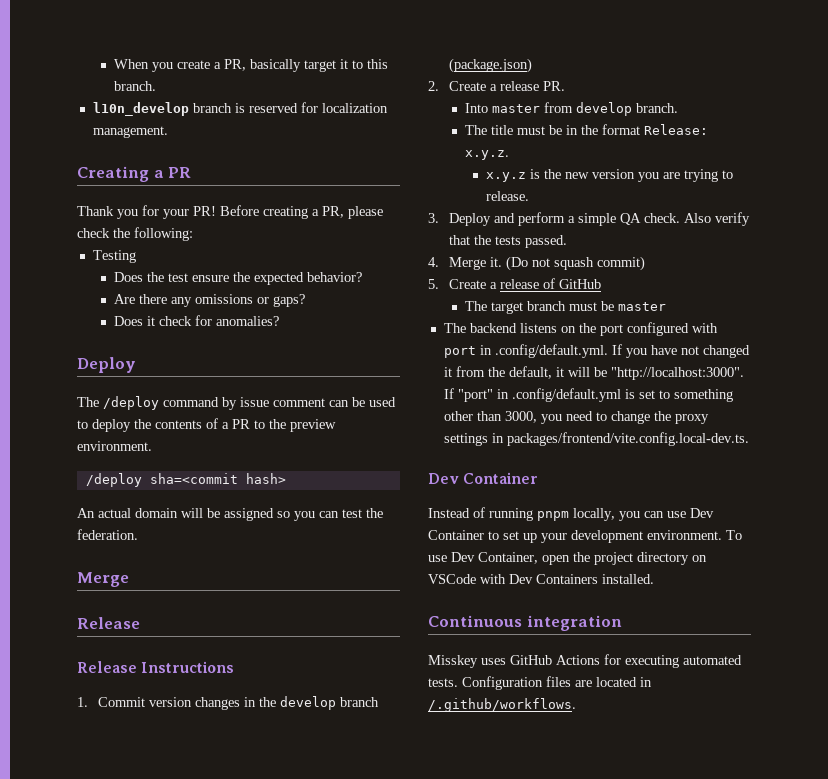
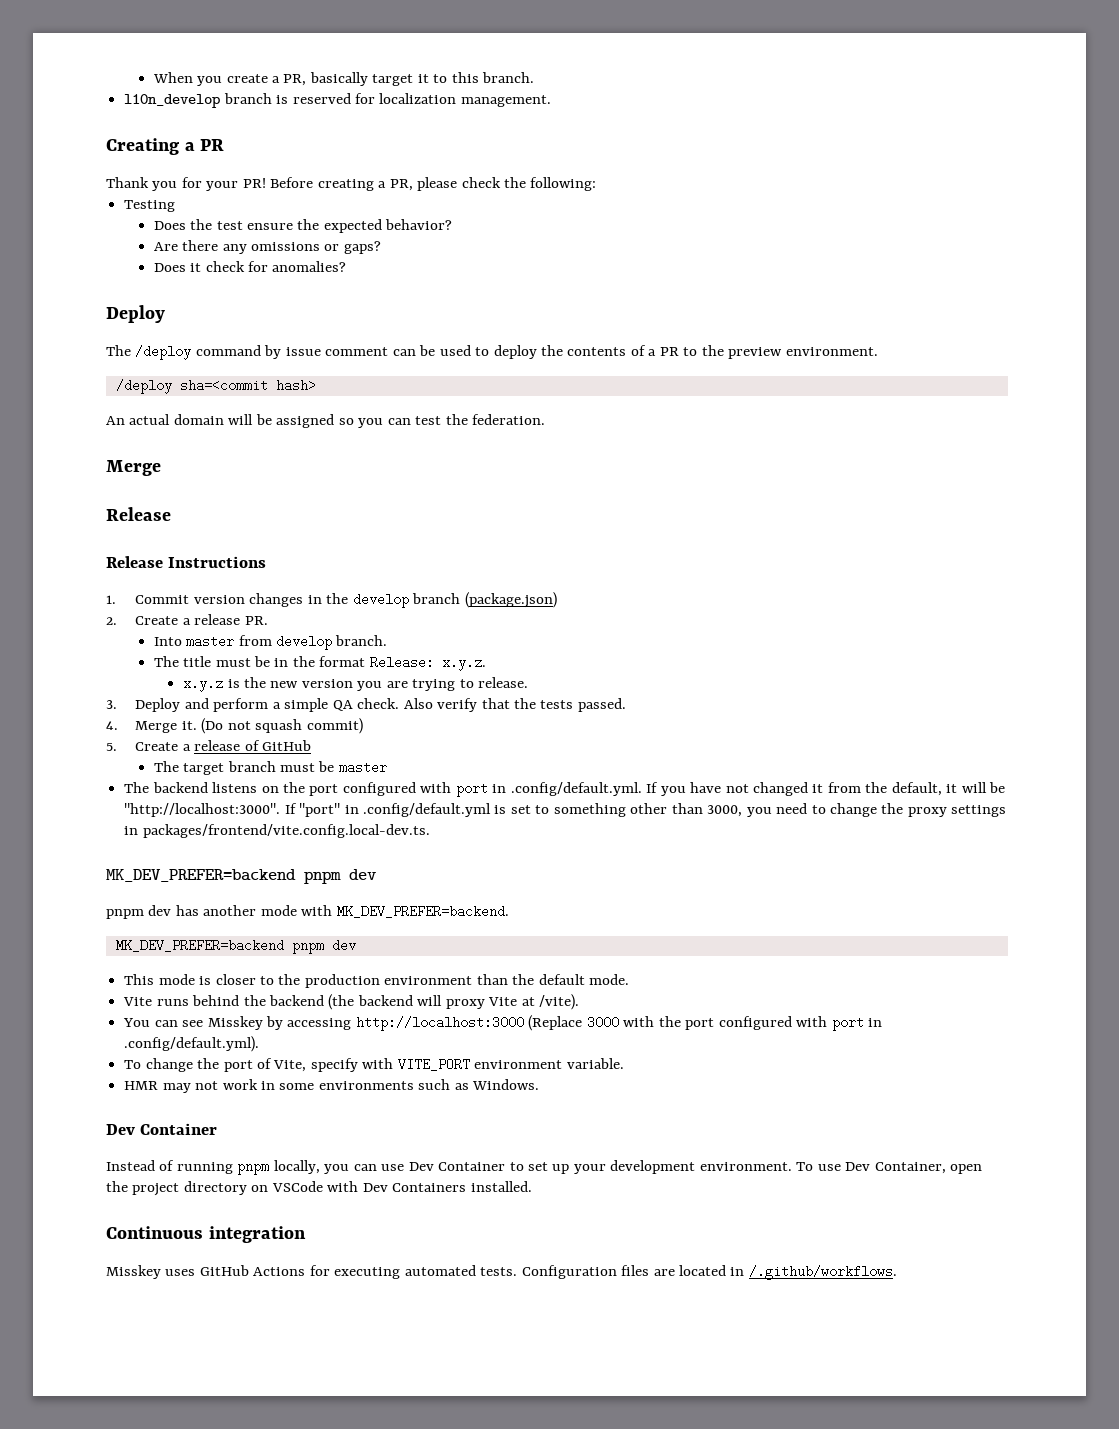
  If "port" in .config/default.yml is set to something other than 3000, you need to change the proxy settings in packages/frontend/vite.config.local-dev.ts.
+ MK_DEV_PREFER=backend pnpm dev
+ pnpm dev has another mode with MK_DEV_PREFER=backend.
+ MK_DEV_PREFER=backend pnpm dev
+ This mode is closer to the production environment than the default mode.
+ Vite runs behind the backend (the backend will proxy Vite at /vite).
+ You can see Misskey by accessing http://localhost:3000 (Replace 3000 with the port configured with port in .config/default.yml).
+ To change the port of Vite, specify with VITE_PORT environment variable.
+ HMR may not work in some environments such as Windows.

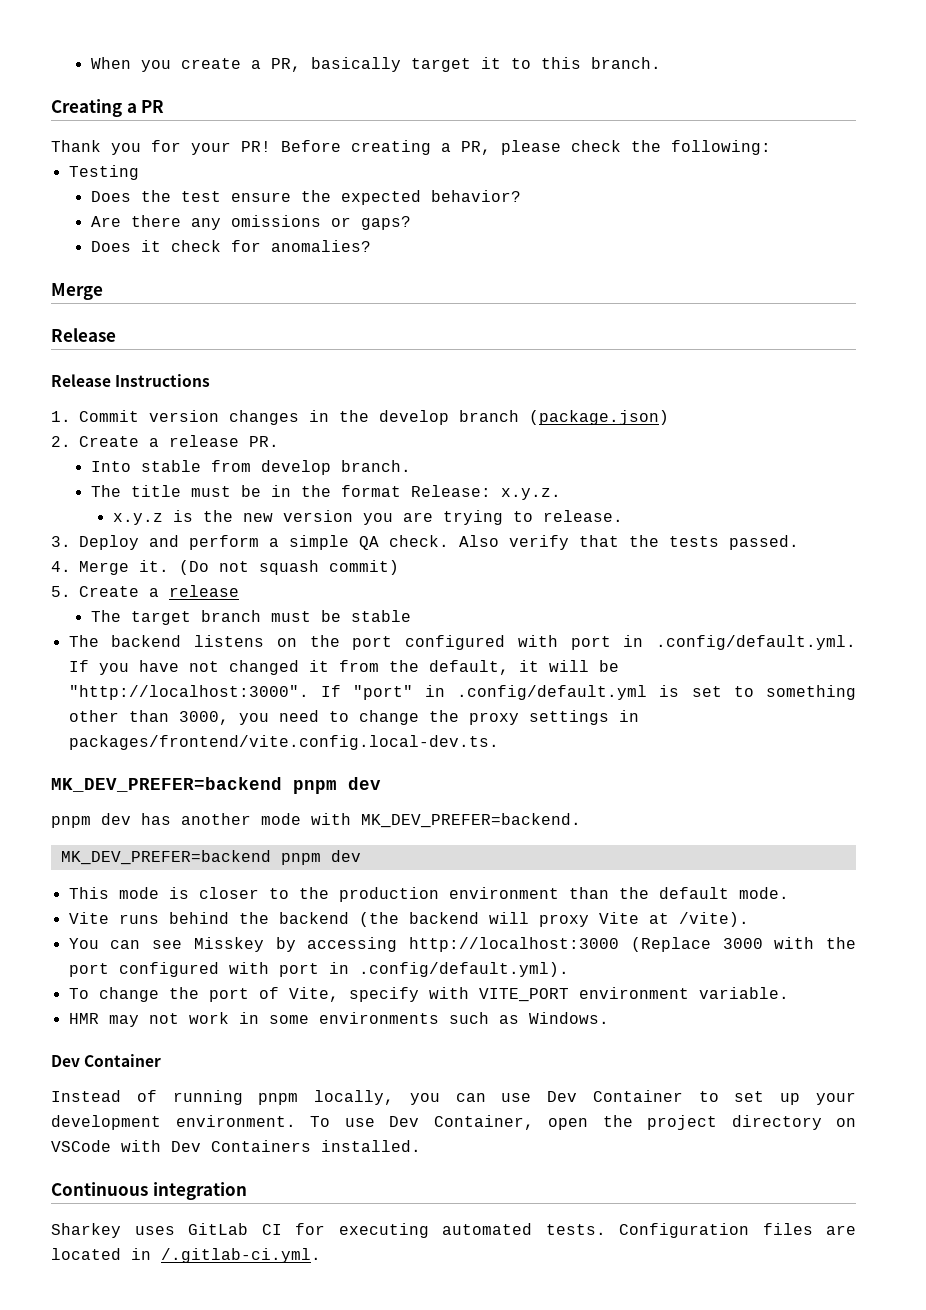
- l10n_develop branch is reserved for localization management.
  Does it check for anomalies?
- Deploy
- The /deploy command by issue comment can be used to deploy the contents of a PR to the preview environment.
- /deploy sha=<commit hash>
- An actual domain will be assigned so you can test the federation.
- Into master from develop branch.
+ Into stable from develop branch.
- 5. Create a release of GitHub
+ 5. Create a release
- The target branch must be master
+ The target branch must be stable
- Misskey uses GitHub Actions for executing automated tests.
+ Sharkey uses GitLab CI for executing automated tests.
- Configuration files are located in /.github/workflows.
+ Configuration files are located in /.gitlab-ci.yml.

